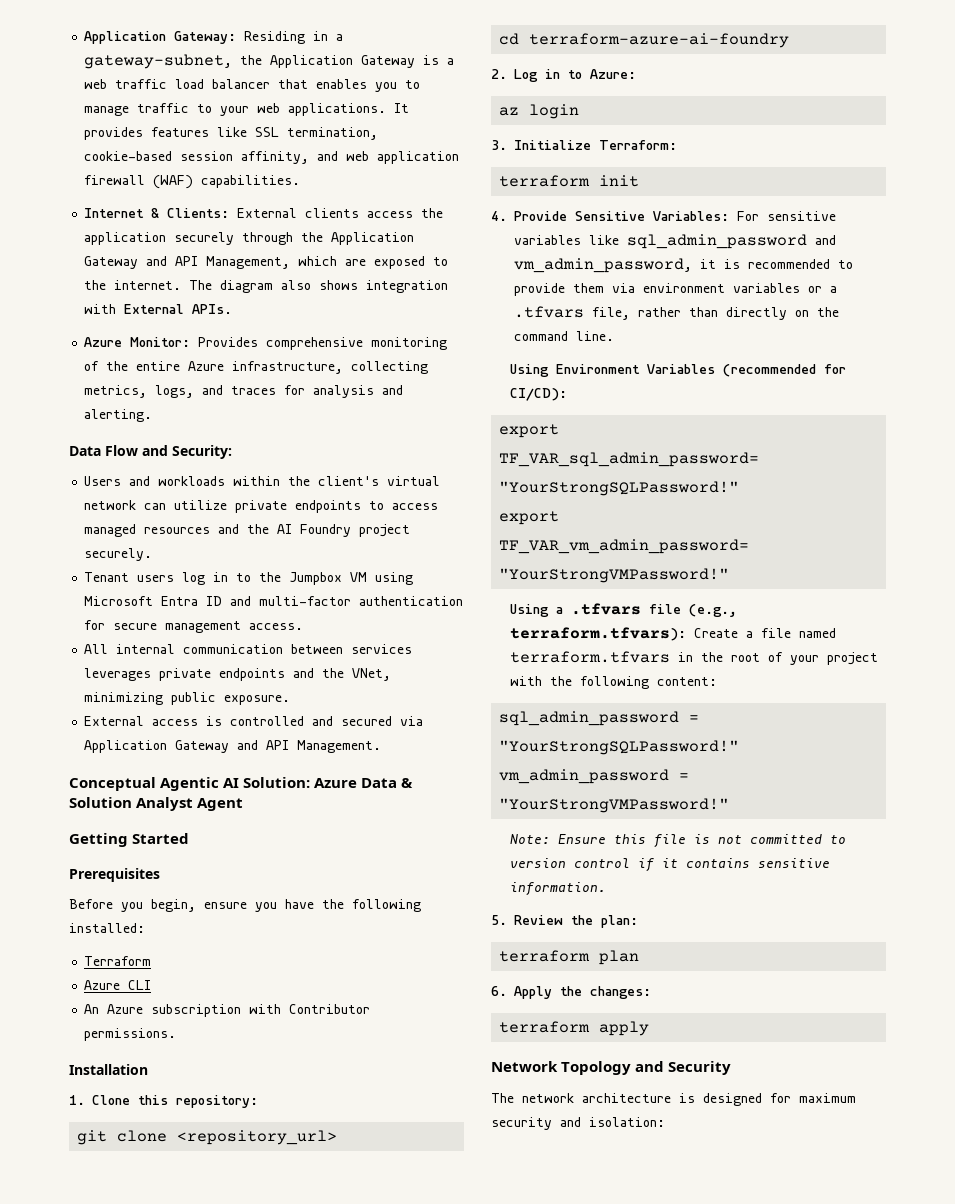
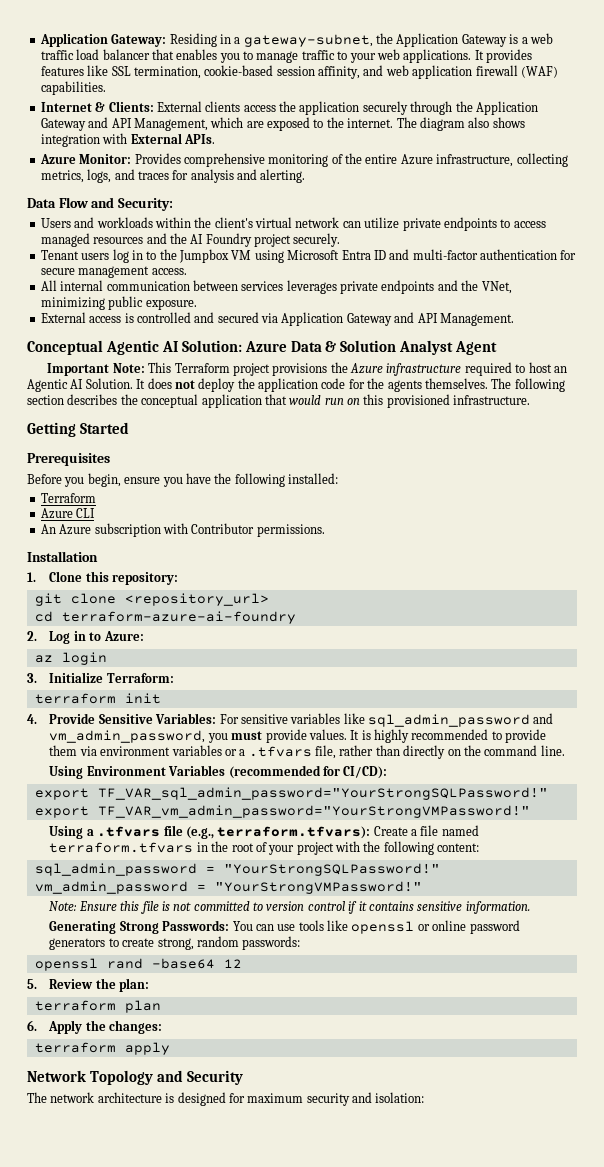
+ Important Note: This Terraform project provisions the Azure infrastructure required to host an Agentic AI Solution. It does not deploy the application code for the agents themselves. The following section describes the conceptual application that would run on this provisioned infrastructure.
- 4. Provide Sensitive Variables: For sensitive variables like sql_admin_password and vm_admin_password, it is recommended to provide them via environment variables or a .tfvars file, rather than directly on the command line.
+ 4. Provide Sensitive Variables: For sensitive variables like sql_admin_password and vm_admin_password, you must provide values. It is highly recommended to provide them via environment variables or a .tfvars file, rather than directly on the command line.
+ Generating Strong Passwords: You can use tools like openssl or online password generators to create strong, random passwords:
+ openssl rand -base64 12

